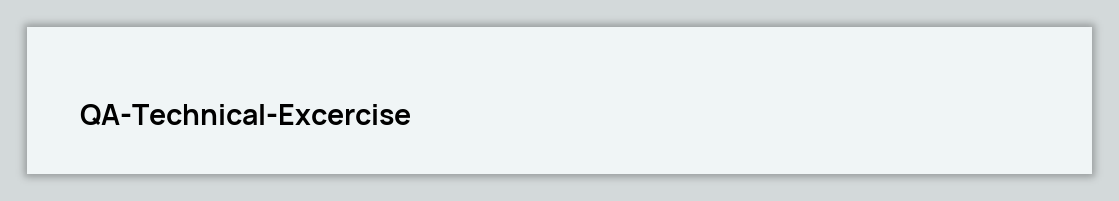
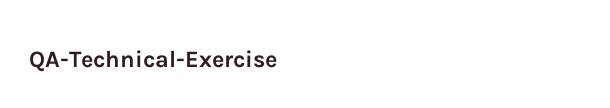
- QA-Technical-Excercise
+ QA-Technical-Exercise

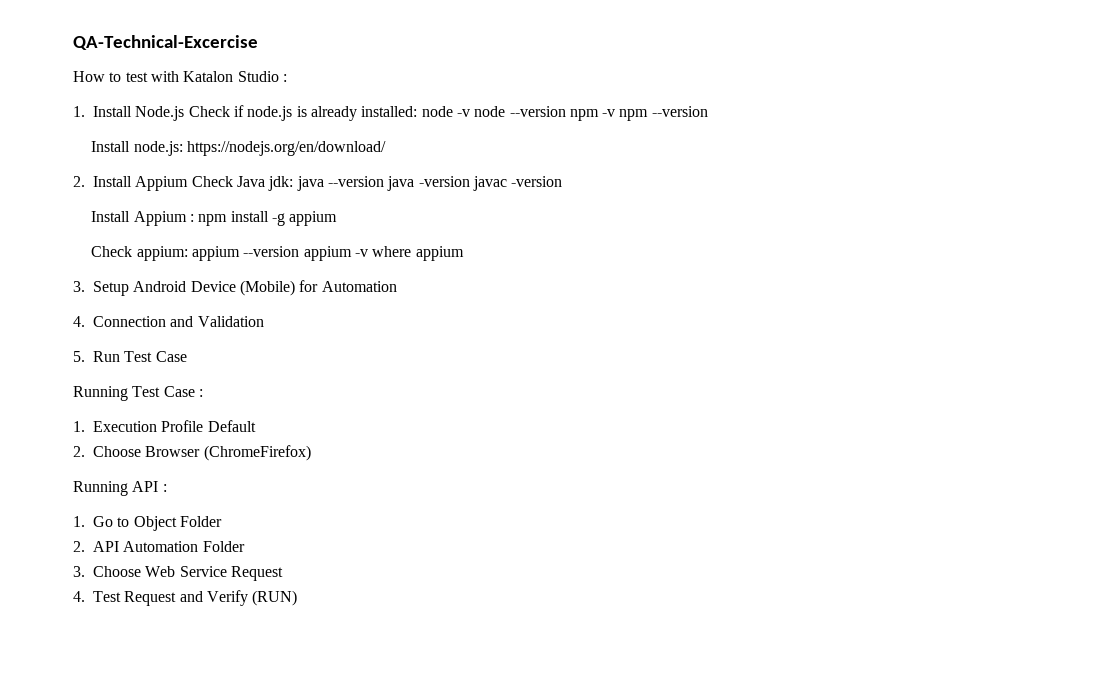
- QA-Technical-Exercise
+ QA-Technical-Excercise
+ How to test with Katalon Studio :
+ 1. Install Node.js Check if node.js is already installed: node -v node --version npm -v npm --version
+ Install node.js: https://nodejs.org/en/download/
+ 2. Install Appium Check Java jdk: java --version java -version javac -version
+ Install Appium : npm install -g appium
+ Check appium: appium --version appium -v where appium
+ 3. Setup Android Device (Mobile) for Automation
+ 4. Connection and Validation
+ 5. Run Test Case
+ Running Test Case :
+ 1. Execution Profile Default
+ 2. Choose Browser (ChromeFirefox)
+ Running API :
+ 1. Go to Object Folder
+ 2. API Automation Folder
+ 3. Choose Web Service Request
+ 4. Test Request and Verify (RUN)

